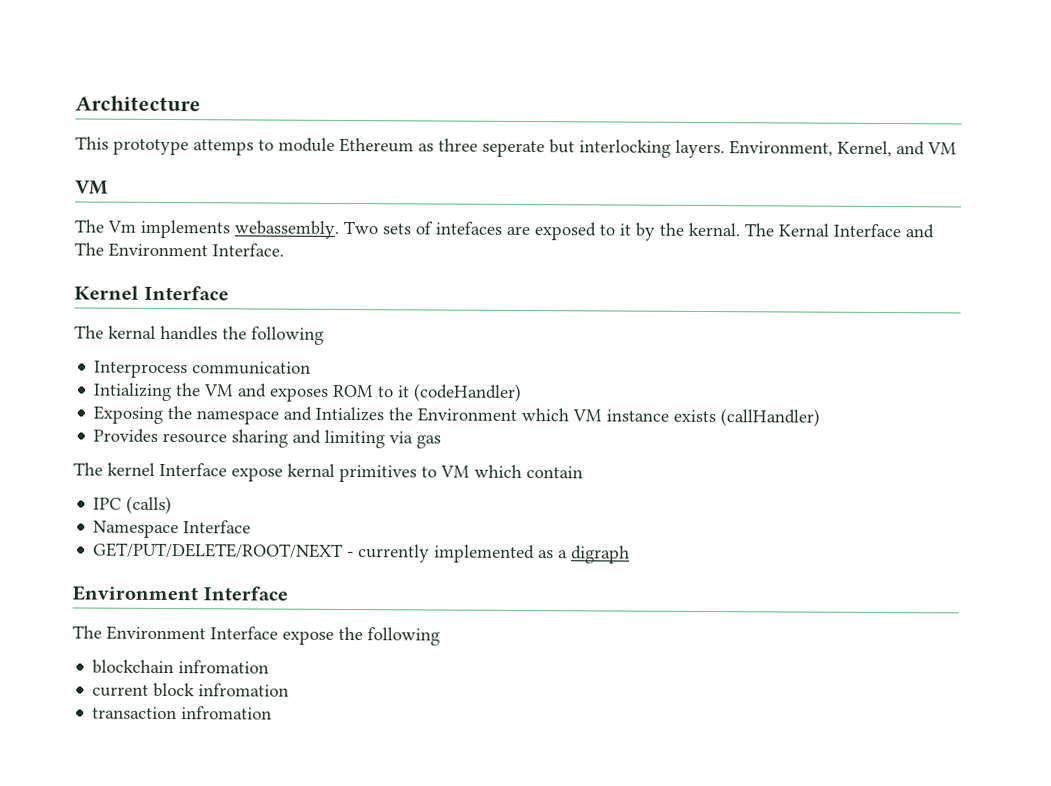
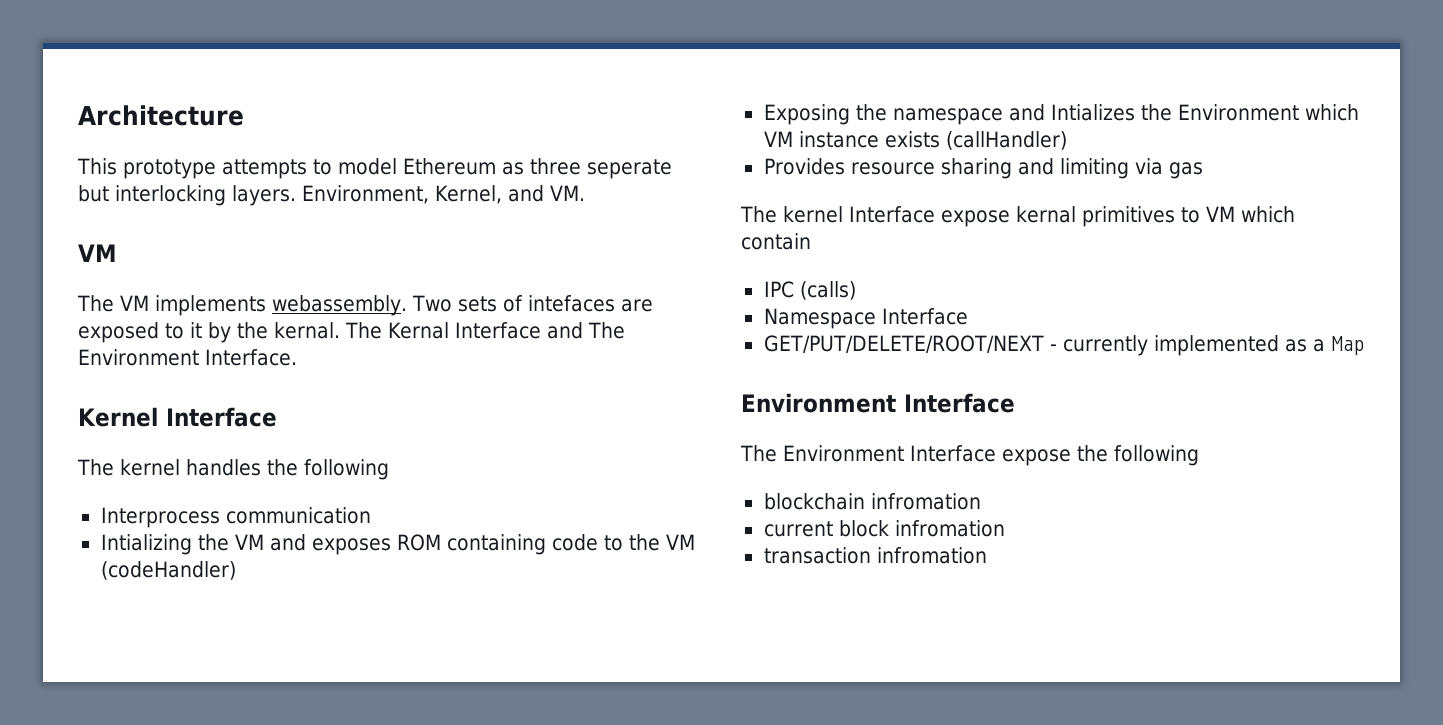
- This prototype attemps to module Ethereum as three seperate but interlocking layers.
+ This prototype attempts to model Ethereum as three seperate but interlocking layers.
- Environment, Kernel, and VM
+ Environment, Kernel, and VM.
- The Vm implements webassembly.
+ The VM implements webassembly.
- The kernal handles the following
+ The kernel handles the following
- Intializing the VM and exposes ROM to it (codeHandler)
+ Intializing the VM and exposes ROM containing code to the VM (codeHandler)
- GET/PUT/DELETE/ROOT/NEXT - currently implemented as a digraph
+ GET/PUT/DELETE/ROOT/NEXT - currently implemented as a Map

